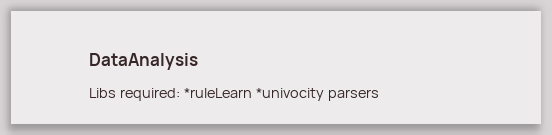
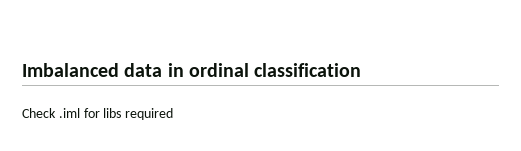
- DataAnalysis
- Libs required: *ruleLearn *univocity parsers
+ Imbalanced data in ordinal classification
+ Check .iml for libs required

